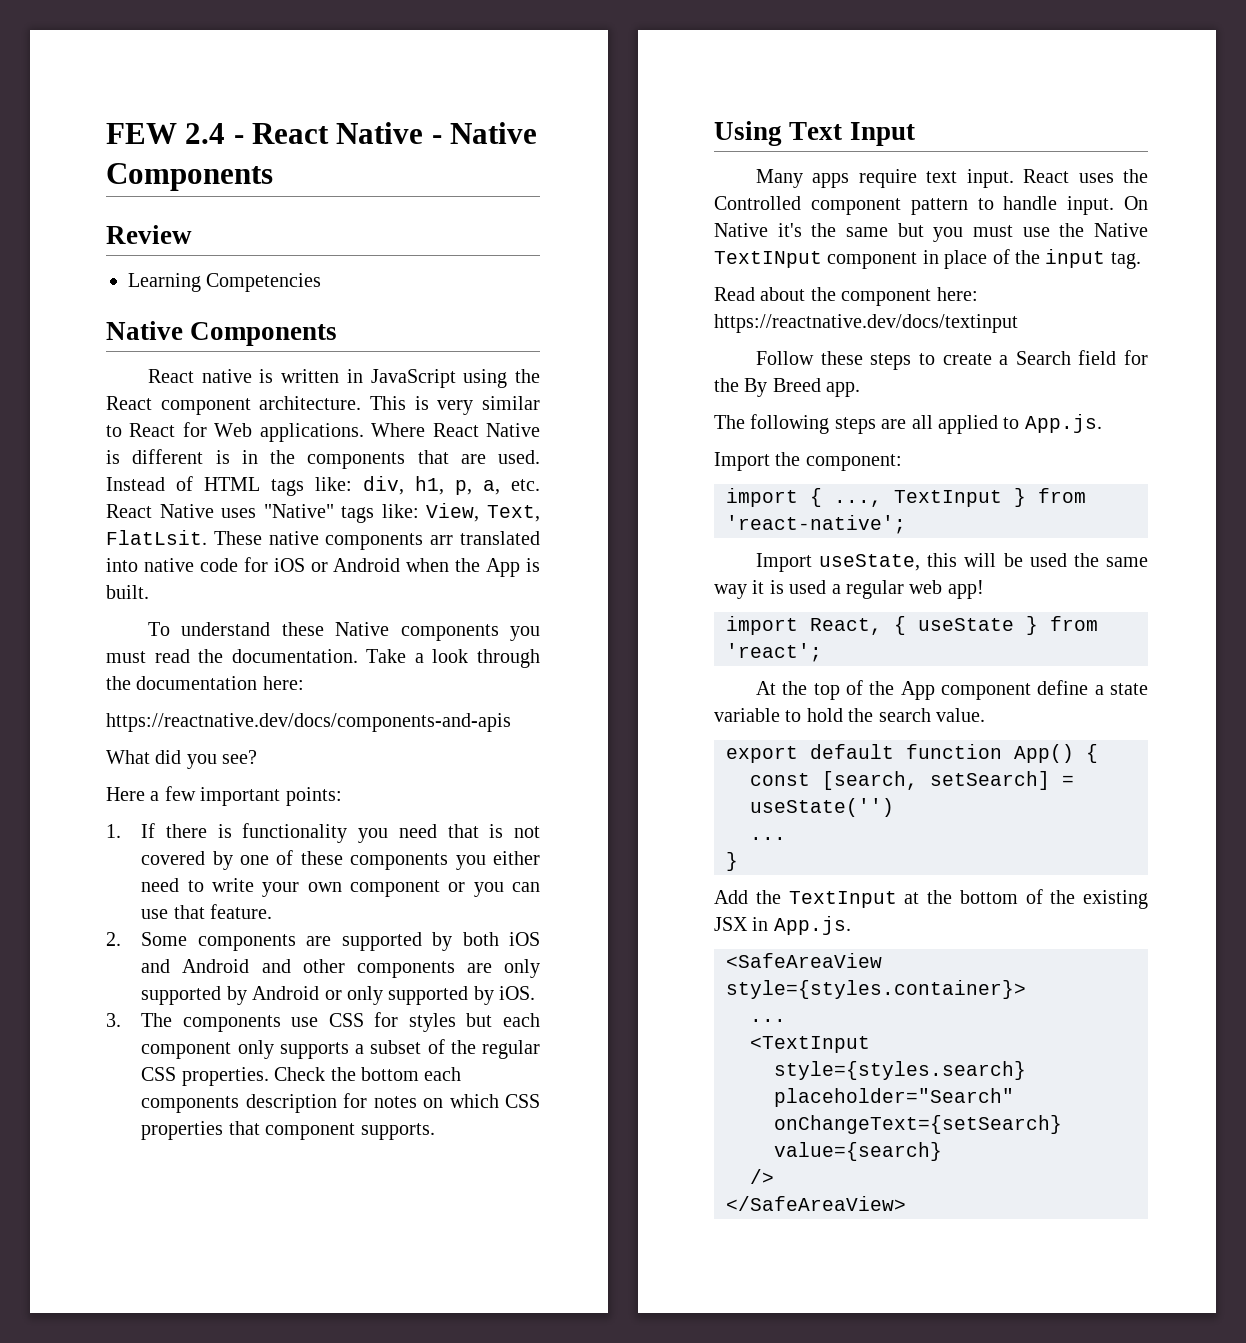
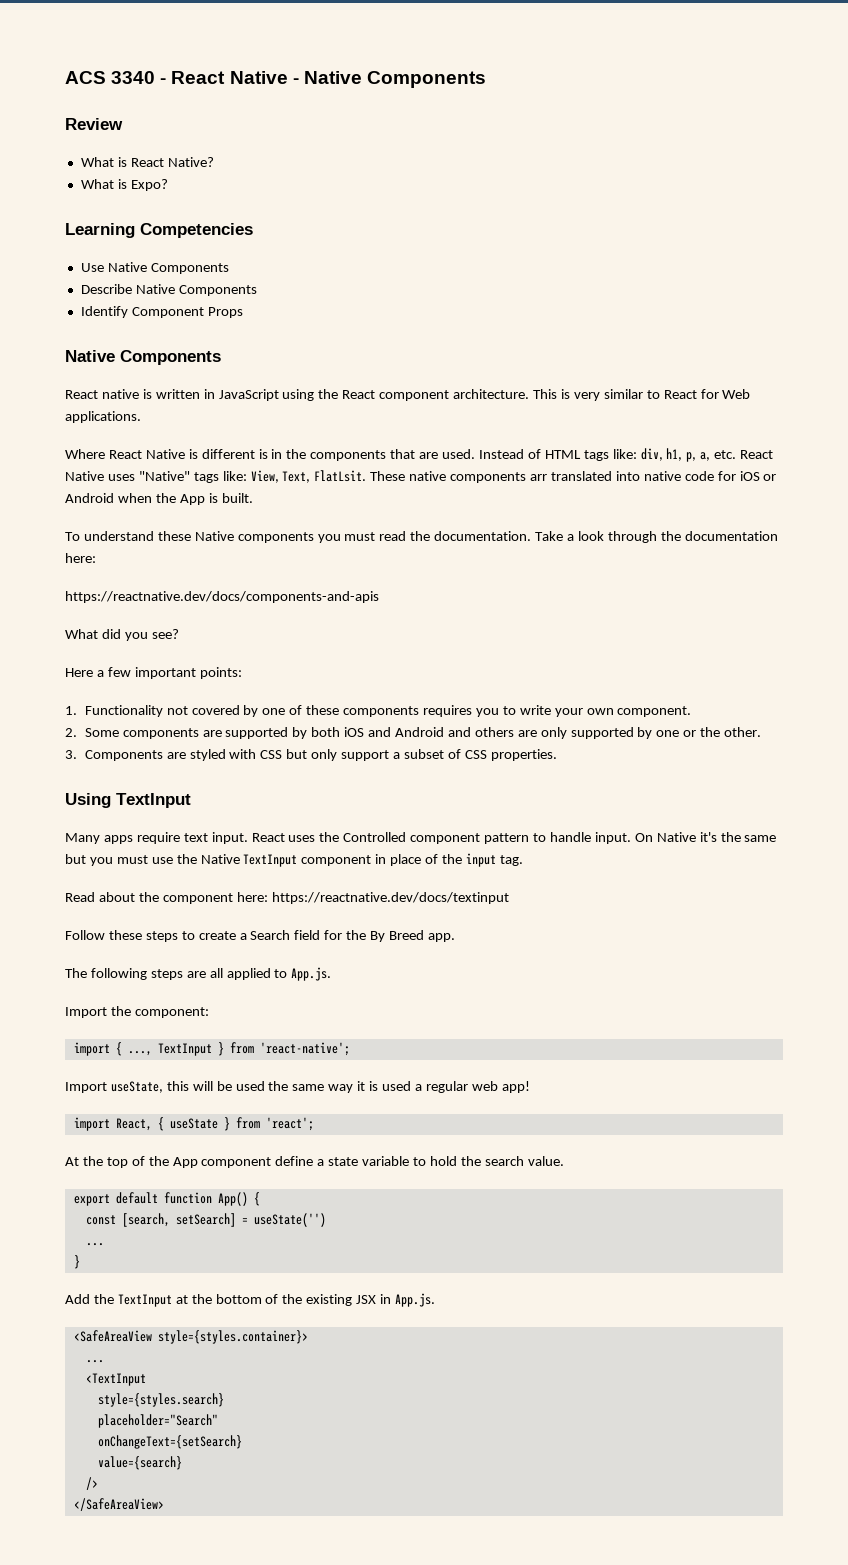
- FEW 2.4 - React Native - Native Components
+ ACS 3340 - React Native - Native Components
+ What is React Native?
+ What is Expo?
  Learning Competencies
+ Use Native Components
+ Describe Native Components
+ Identify Component Props
- This is very similar to React for Web applications. Where React Native is different is in the components that are used.
+ This is very similar to React for Web applications.
+ Where React Native is different is in the components that are used.
- 1. If there is functionality you need that is not covered by one of these components you either need to write your own component or you can use that feature.
+ 1. Functionality not covered by one of these components requires you to write your own component.
- 2. Some components are supported by both iOS and Android and other components are only supported by Android or only supported by iOS.
- 3. The components use CSS for styles but each component only supports a subset of the regular CSS properties. Check the bottom each components description for notes on which CSS properties that component supports.
+ 2. Some components are supported by both iOS and Android and others are only supported by one or the other.
+ 3. Components are styled with CSS but only support a subset of CSS properties.
- Using Text Input
+ Using TextInput
- On Native it's the same but you must use the Native TextINput component in place of the input tag.
+ On Native it's the same but you must use the Native TextInput component in place of the input tag.

